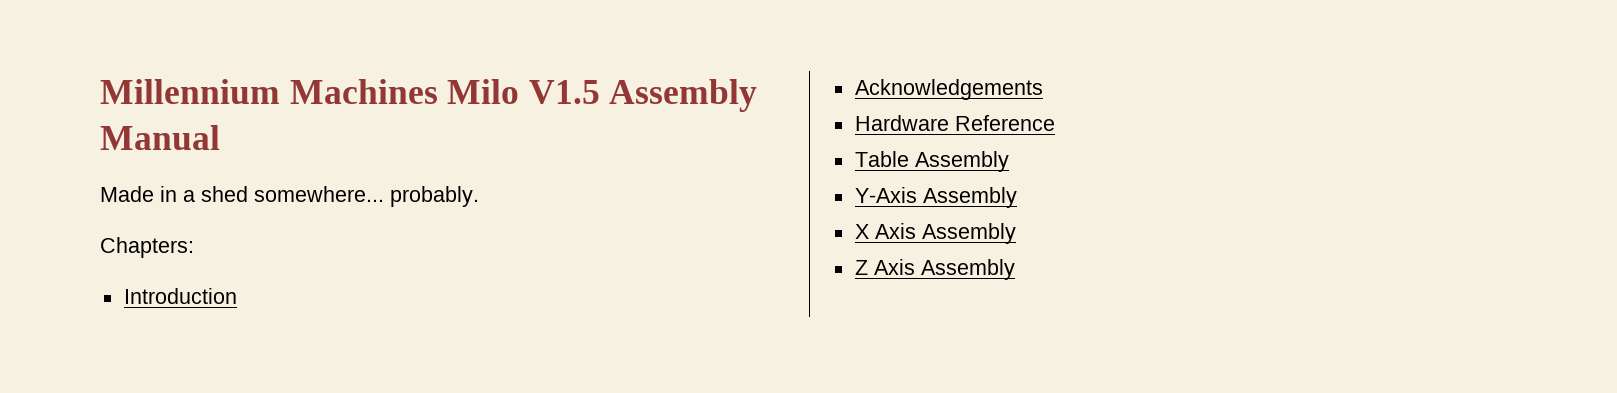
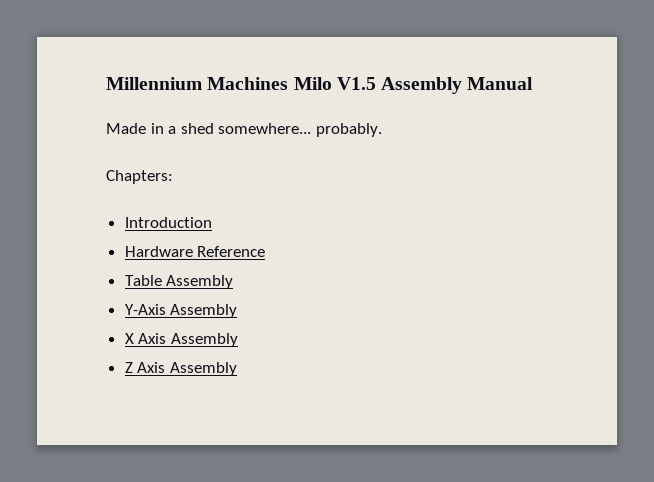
- Acknowledgements

